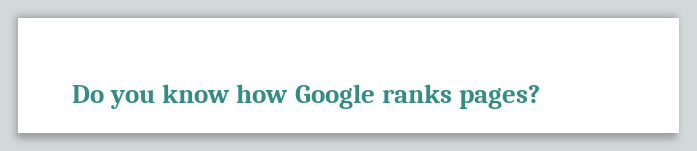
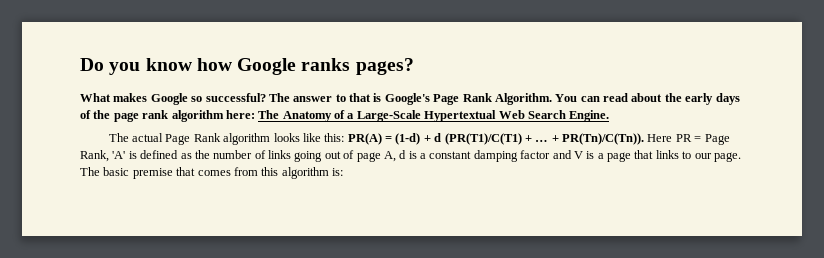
+ What makes Google so successful? The answer to that is Google's Page Rank Algorithm. You can read about the early days of the page rank algorithm here: The Anatomy of a Large-Scale Hypertextual Web Search Engine.
+ The actual Page Rank algorithm looks like this: PR(A) = (1-d) + d (PR(T1)/C(T1) + … + PR(Tn)/C(Tn)). Here PR = Page Rank, 'A' is defined as the number of links going out of page A, d is a constant damping factor and V is a page that links to our page. The basic premise that comes from this algorithm is:

